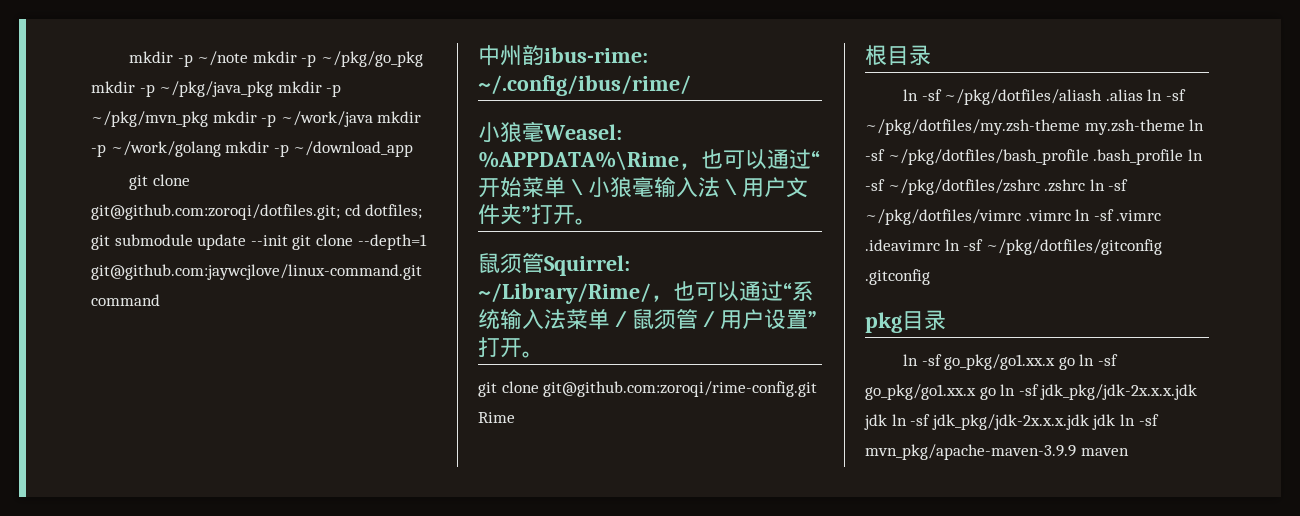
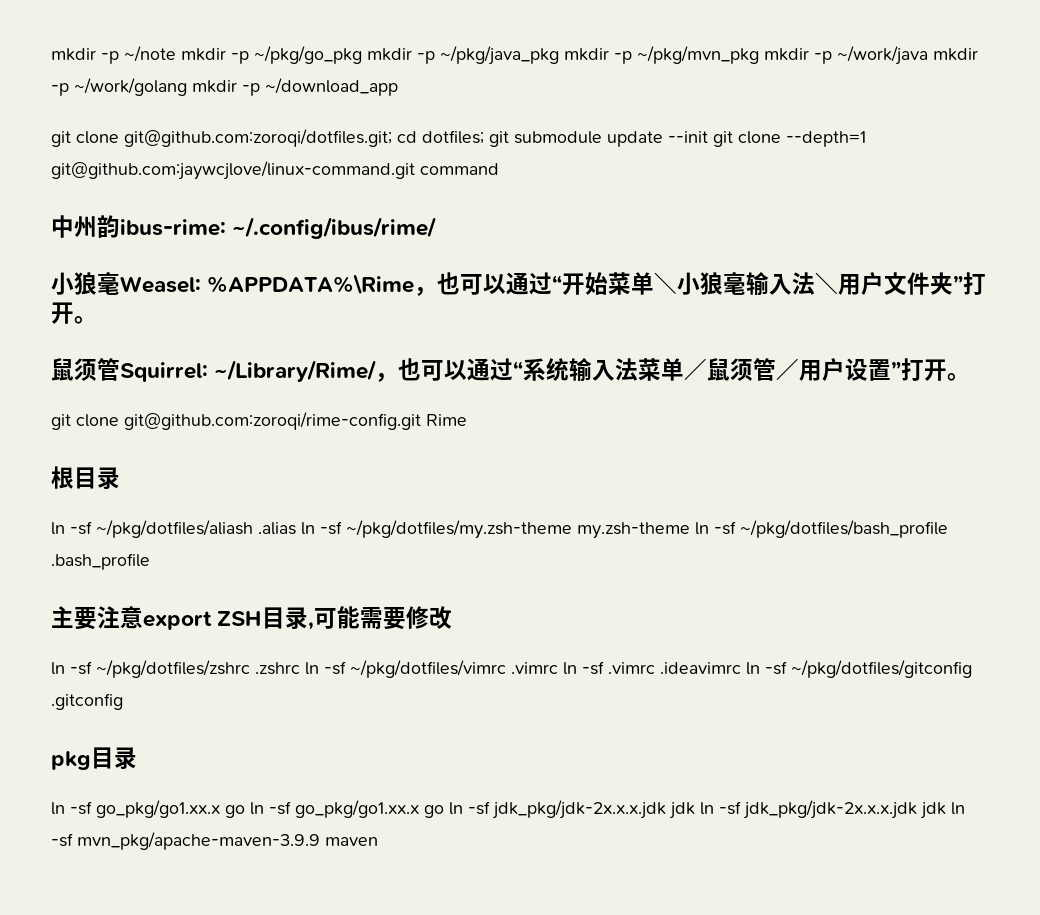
- ln -sf ~/pkg/dotfiles/aliash .alias ln -sf ~/pkg/dotfiles/my.zsh-theme my.zsh-theme ln -sf ~/pkg/dotfiles/bash_profile .bash_profile ln -sf ~/pkg/dotfiles/zshrc .zshrc ln -sf ~/pkg/dotfiles/vimrc .vimrc ln -sf .vimrc .ideavimrc ln -sf ~/pkg/dotfiles/gitconfig .gitconfig
+ ln -sf ~/pkg/dotfiles/aliash .alias ln -sf ~/pkg/dotfiles/my.zsh-theme my.zsh-theme ln -sf ~/pkg/dotfiles/bash_profile .bash_profile
+ 主要注意export ZSH目录,可能需要修改
+ ln -sf ~/pkg/dotfiles/zshrc .zshrc ln -sf ~/pkg/dotfiles/vimrc .vimrc ln -sf .vimrc .ideavimrc ln -sf ~/pkg/dotfiles/gitconfig .gitconfig

